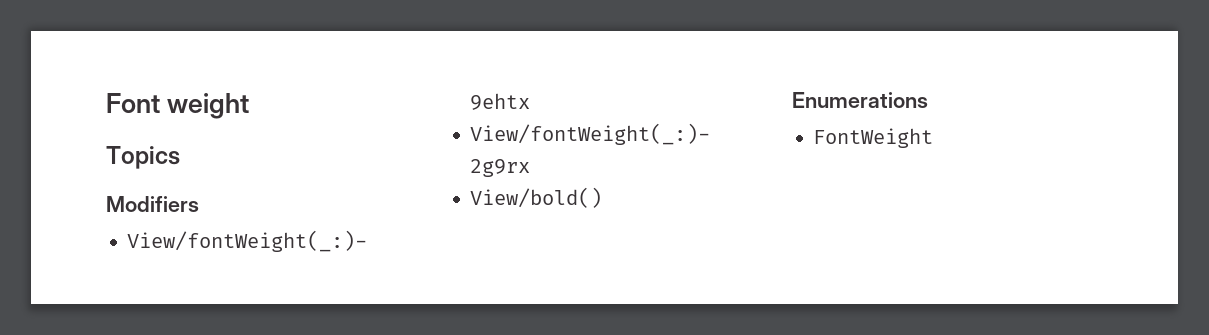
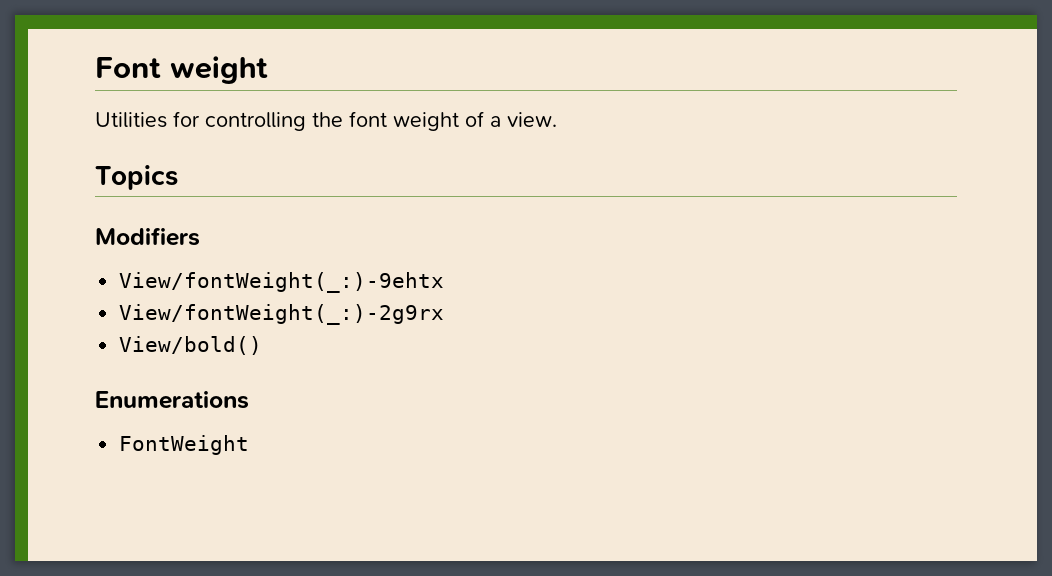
+ Utilities for controlling the font weight of a view.

